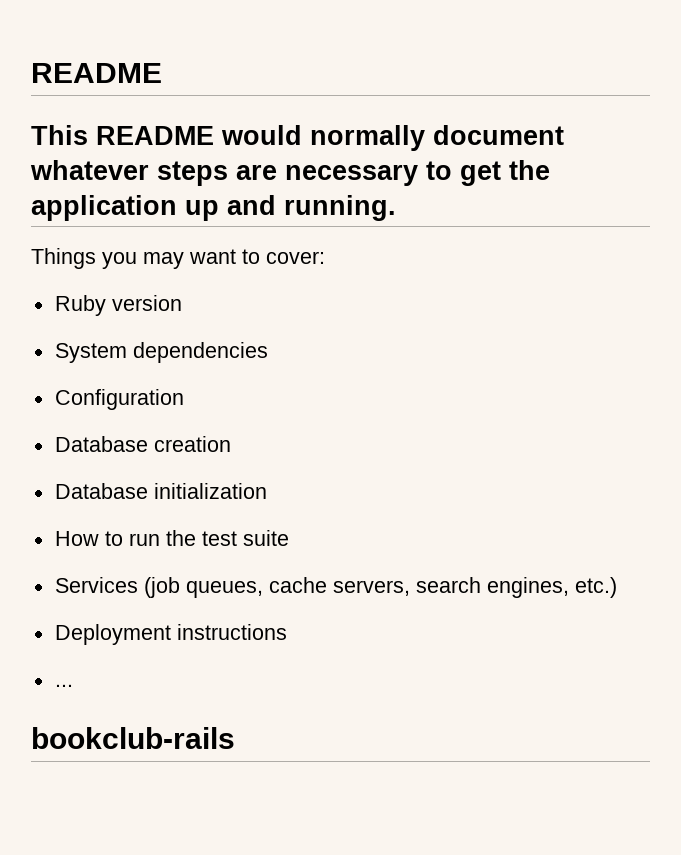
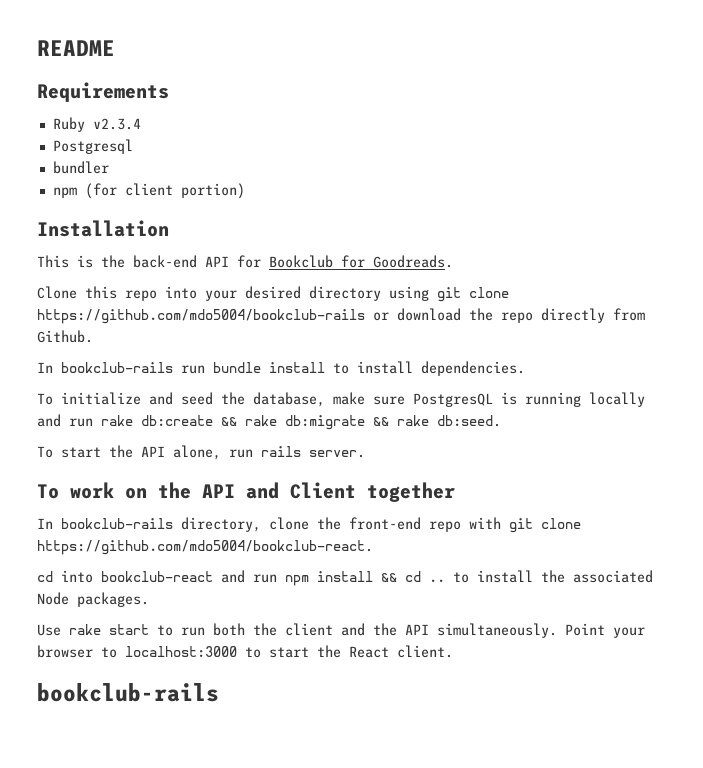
- This README would normally document whatever steps are necessary to get the application up and running.
- Things you may want to cover:
- Ruby version
- System dependencies
- Configuration
- Database creation
- Database initialization
- How to run the test suite
- Services (job queues, cache servers, search engines, etc.)
- Deployment instructions
- ...
+ Requirements
+ Ruby v2.3.4
+ Postgresql
+ bundler
+ npm (for client portion)
+ Installation
+ This is the back-end API for Bookclub for Goodreads.
+ Clone this repo into your desired directory using git clone https://github.com/mdo5004/bookclub-rails or download the repo directly from Github.
+ In bookclub-rails run bundle install to install dependencies.
+ To initialize and seed the database, make sure PostgresQL is running locally and run rake db:create && rake db:migrate && rake db:seed.
+ To start the API alone, run rails server.
+ To work on the API and Client together
+ In bookclub-rails directory, clone the front-end repo with git clone https://github.com/mdo5004/bookclub-react.
+ cd into bookclub-react and run npm install && cd .. to install the associated Node packages.
+ Use rake start to run both the client and the API simultaneously. Point your browser to localhost:3000 to start the React client.

